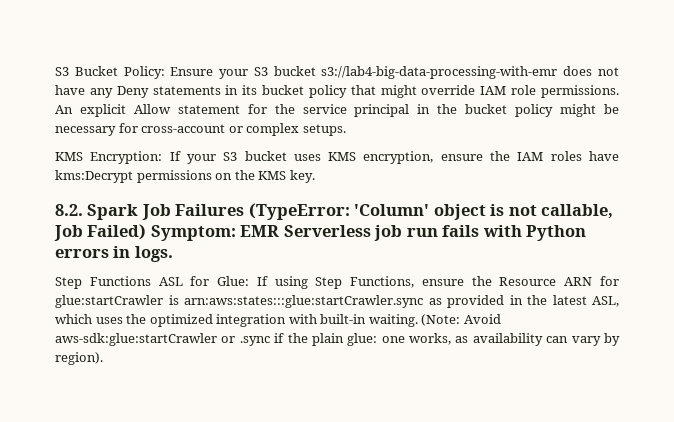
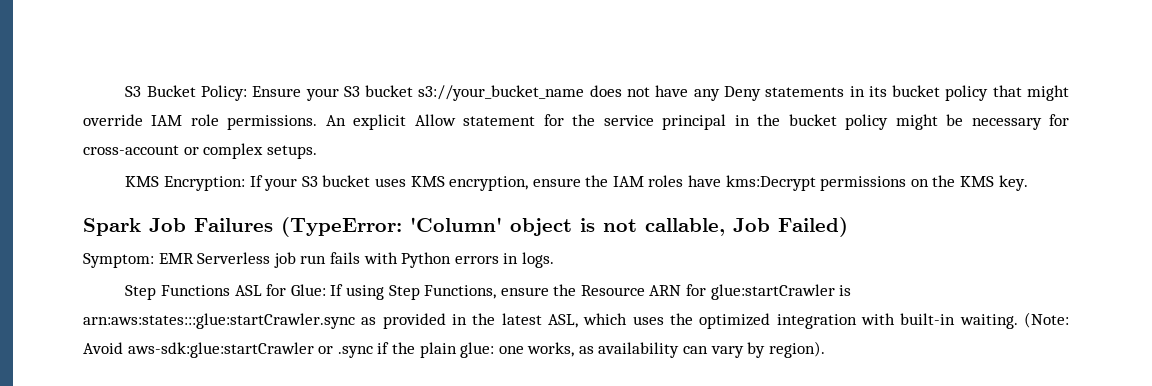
- S3 Bucket Policy: Ensure your S3 bucket s3://lab4-big-data-processing-with-emr does not have any Deny statements in its bucket policy that might override IAM role permissions.
+ S3 Bucket Policy: Ensure your S3 bucket s3://your_bucket_name does not have any Deny statements in its bucket policy that might override IAM role permissions.
- 8.2. Spark Job Failures (TypeError: 'Column' object is not callable, Job Failed) Symptom: EMR Serverless job run fails with Python errors in logs.
+ Spark Job Failures (TypeError: 'Column' object is not callable, Job Failed)
+ Symptom: EMR Serverless job run fails with Python errors in logs.

